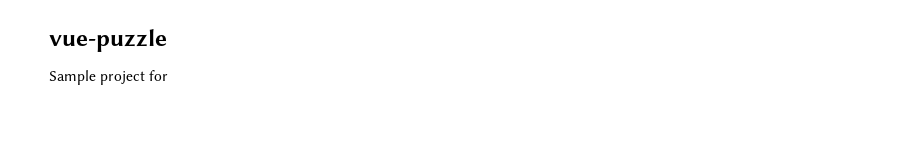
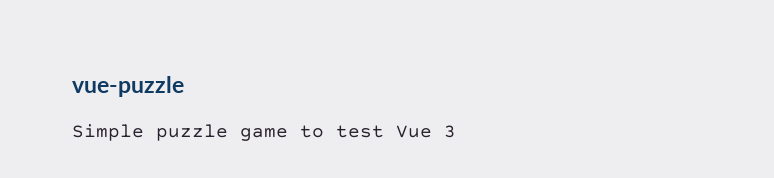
- Sample project for
+ Simple puzzle game to test Vue 3

